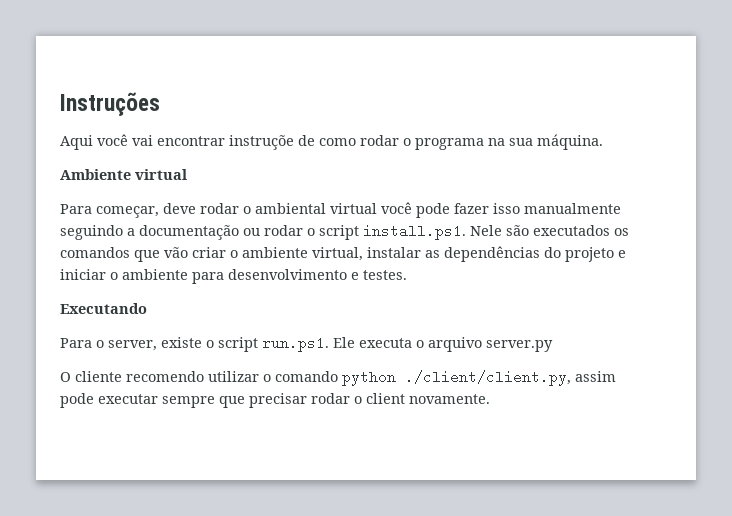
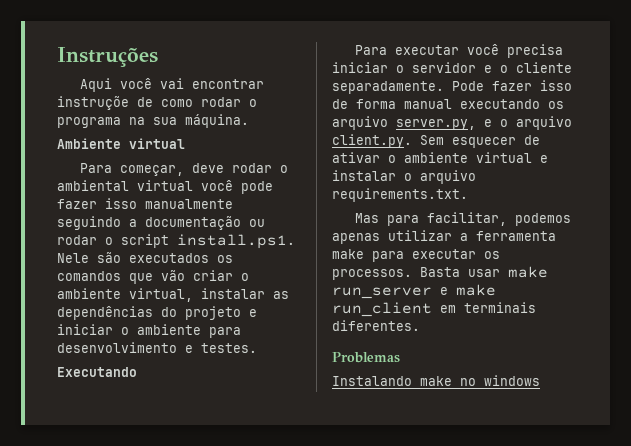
- Para o server, existe o script run.ps1. Ele executa o arquivo server.py
- O cliente recomendo utilizar o comando python ./client/client.py, assim pode executar sempre que precisar rodar o client novamente.
+ Para executar você precisa iniciar o servidor e o cliente separadamente. Pode fazer isso de forma manual executando os arquivo server.py, e o arquivo client.py. Sem esquecer de ativar o ambiente virtual e instalar o arquivo requirements.txt.
+ Mas para facilitar, podemos apenas utilizar a ferramenta make para executar os processos. Basta usar make run_server e make run_client em terminais diferentes.
+ Problemas
+ Instalando make no windows

